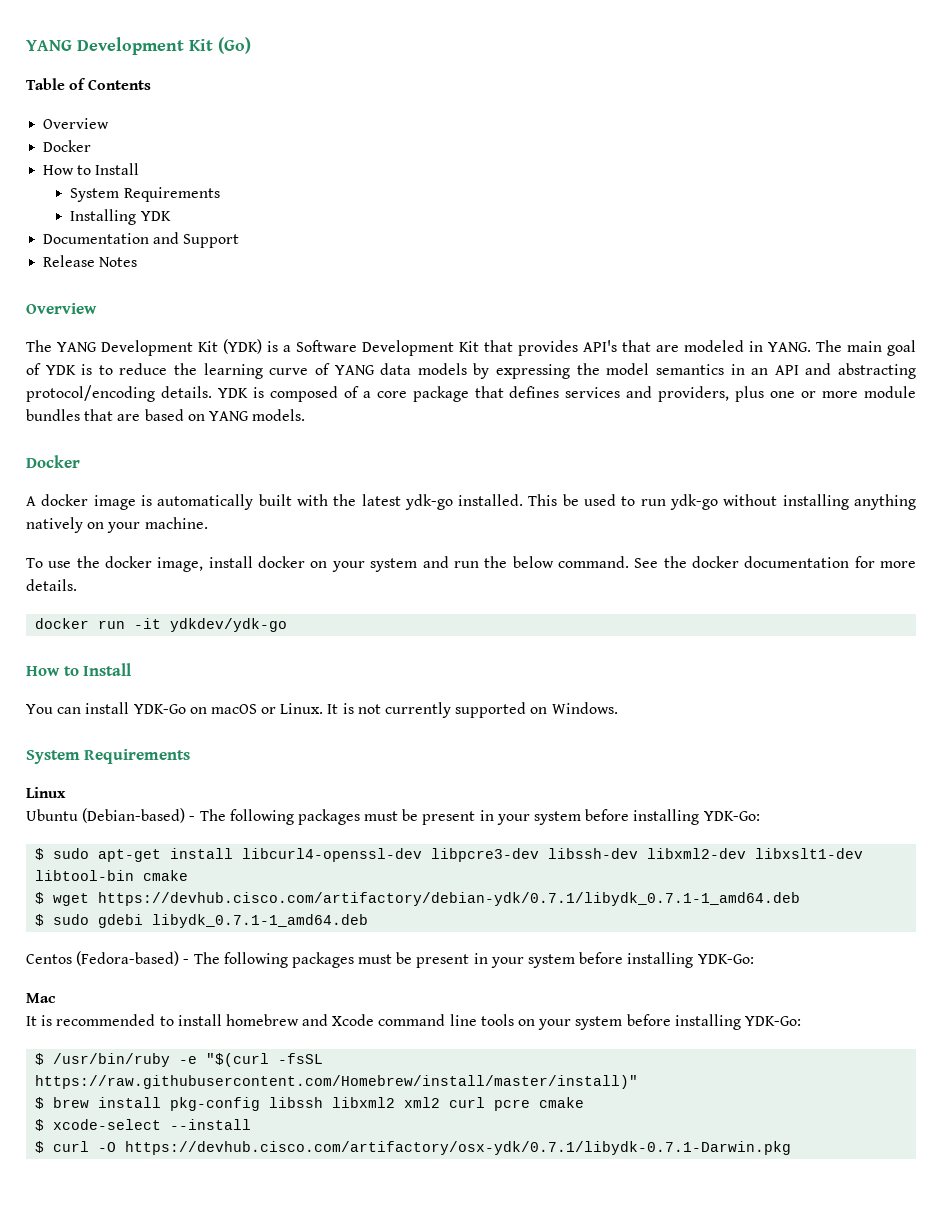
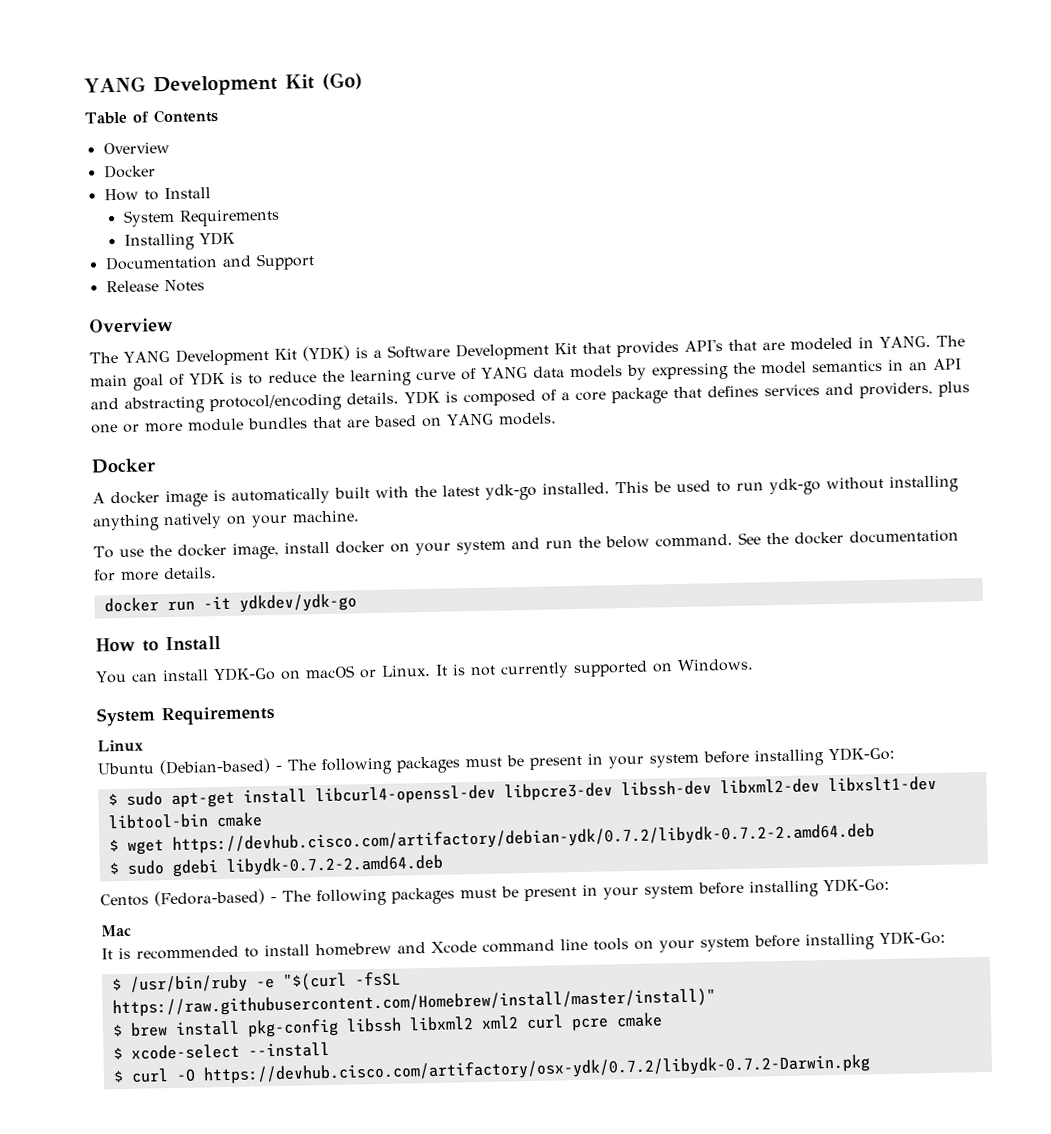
- $ wget https://devhub.cisco.com/artifactory/debian-ydk/0.7.1/libydk_0.7.1-1_amd64.deb
+ $ wget https://devhub.cisco.com/artifactory/debian-ydk/0.7.2/libydk-0.7.2-2.amd64.deb
- $ sudo gdebi libydk_0.7.1-1_amd64.deb
+ $ sudo gdebi libydk-0.7.2-2.amd64.deb
- $ curl -O https://devhub.cisco.com/artifactory/osx-ydk/0.7.1/libydk-0.7.1-Darwin.pkg
+ $ curl -O https://devhub.cisco.com/artifactory/osx-ydk/0.7.2/libydk-0.7.2-Darwin.pkg

